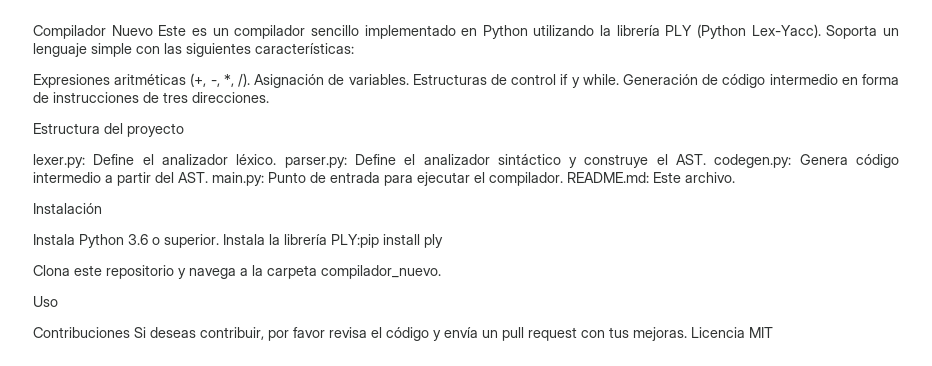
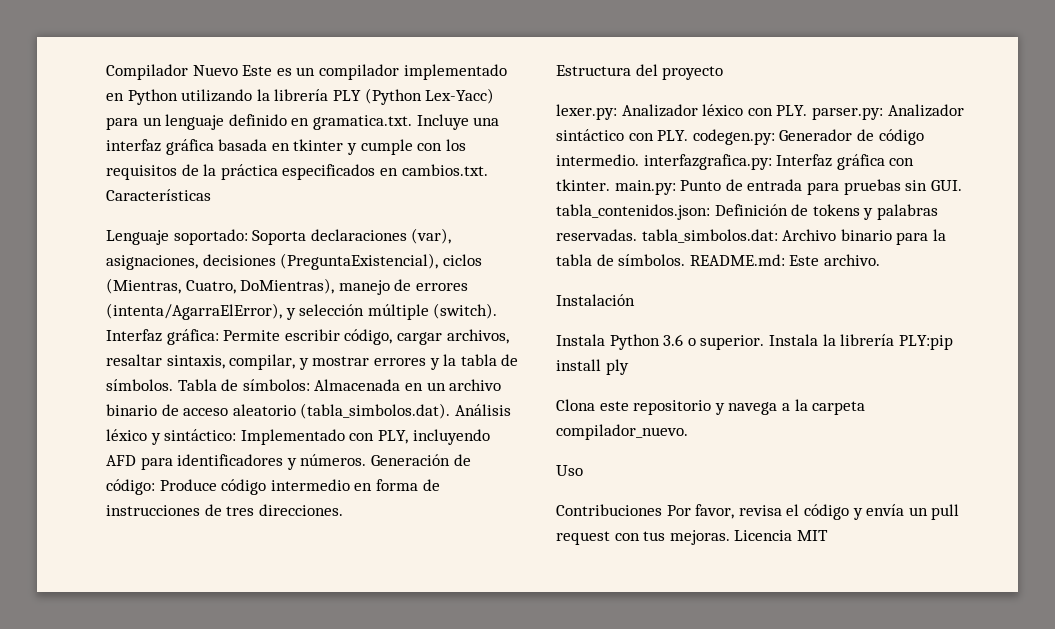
- Compilador Nuevo Este es un compilador sencillo implementado en Python utilizando la librería PLY (Python Lex-Yacc). Soporta un lenguaje simple con las siguientes características:
- Expresiones aritméticas (+, -, *, /). Asignación de variables. Estructuras de control if y while. Generación de código intermedio en forma de instrucciones de tres direcciones.
+ Compilador Nuevo Este es un compilador implementado en Python utilizando la librería PLY (Python Lex-Yacc) para un lenguaje definido en gramatica.txt. Incluye una interfaz gráfica basada en tkinter y cumple con los requisitos de la práctica especificados en cambios.txt. Características
+ Lenguaje soportado: Soporta declaraciones (var), asignaciones, decisiones (PreguntaExistencial), ciclos (Mientras, Cuatro, DoMientras), manejo de errores (intenta/AgarraElError), y selección múltiple (switch). Interfaz gráfica: Permite escribir código, cargar archivos, resaltar sintaxis, compilar, y mostrar errores y la tabla de símbolos. Tabla de símbolos: Almacenada en un archivo binario de acceso aleatorio (tabla_simbolos.dat). Análisis léxico y sintáctico: Implementado con PLY, incluyendo AFD para identificadores y números. Generación de código: Produce código intermedio en forma de instrucciones de tres direcciones.
- lexer.py: Define el analizador léxico. parser.py: Define el analizador sintáctico y construye el AST. codegen.py: Genera código intermedio a partir del AST. main.py: Punto de entrada para ejecutar el compilador.
+ lexer.py: Analizador léxico con PLY. parser.py: Analizador sintáctico con PLY. codegen.py: Generador de código intermedio. interfazgrafica.py: Interfaz gráfica con tkinter. main.py: Punto de entrada para pruebas sin GUI. tabla_contenidos.json: Definición de tokens y palabras reservadas. tabla_simbolos.dat: Archivo binario para la tabla de símbolos.
- Contribuciones Si deseas contribuir, por favor revisa el código y envía un pull request con tus mejoras.
+ Contribuciones Por favor, revisa el código y envía un pull request con tus mejoras.

